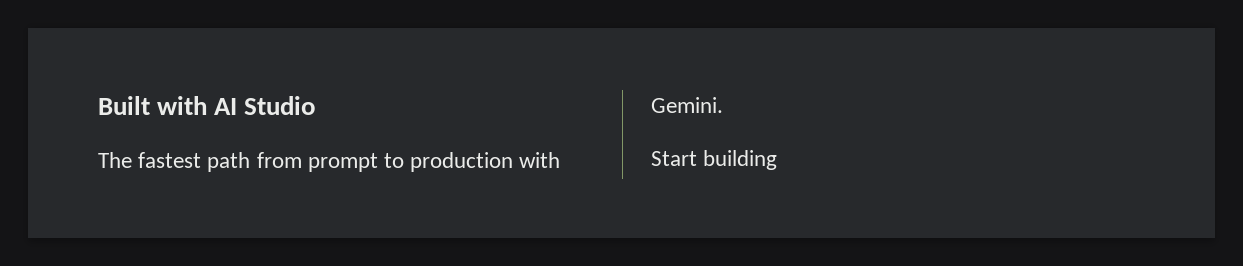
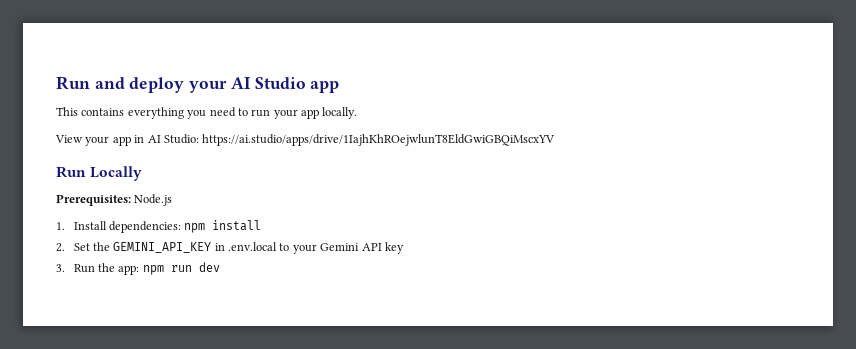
- Built with AI Studio
- The fastest path from prompt to production with Gemini.
- Start building
+ Run and deploy your AI Studio app
+ This contains everything you need to run your app locally.
+ View your app in AI Studio: https://ai.studio/apps/drive/1IajhKhROejwlunT8EldGwiGBQiMscxYV
+ Run Locally
+ Prerequisites: Node.js
+ 1. Install dependencies: npm install
+ 2. Set the GEMINI_API_KEY in .env.local to your Gemini API key
+ 3. Run the app: npm run dev

